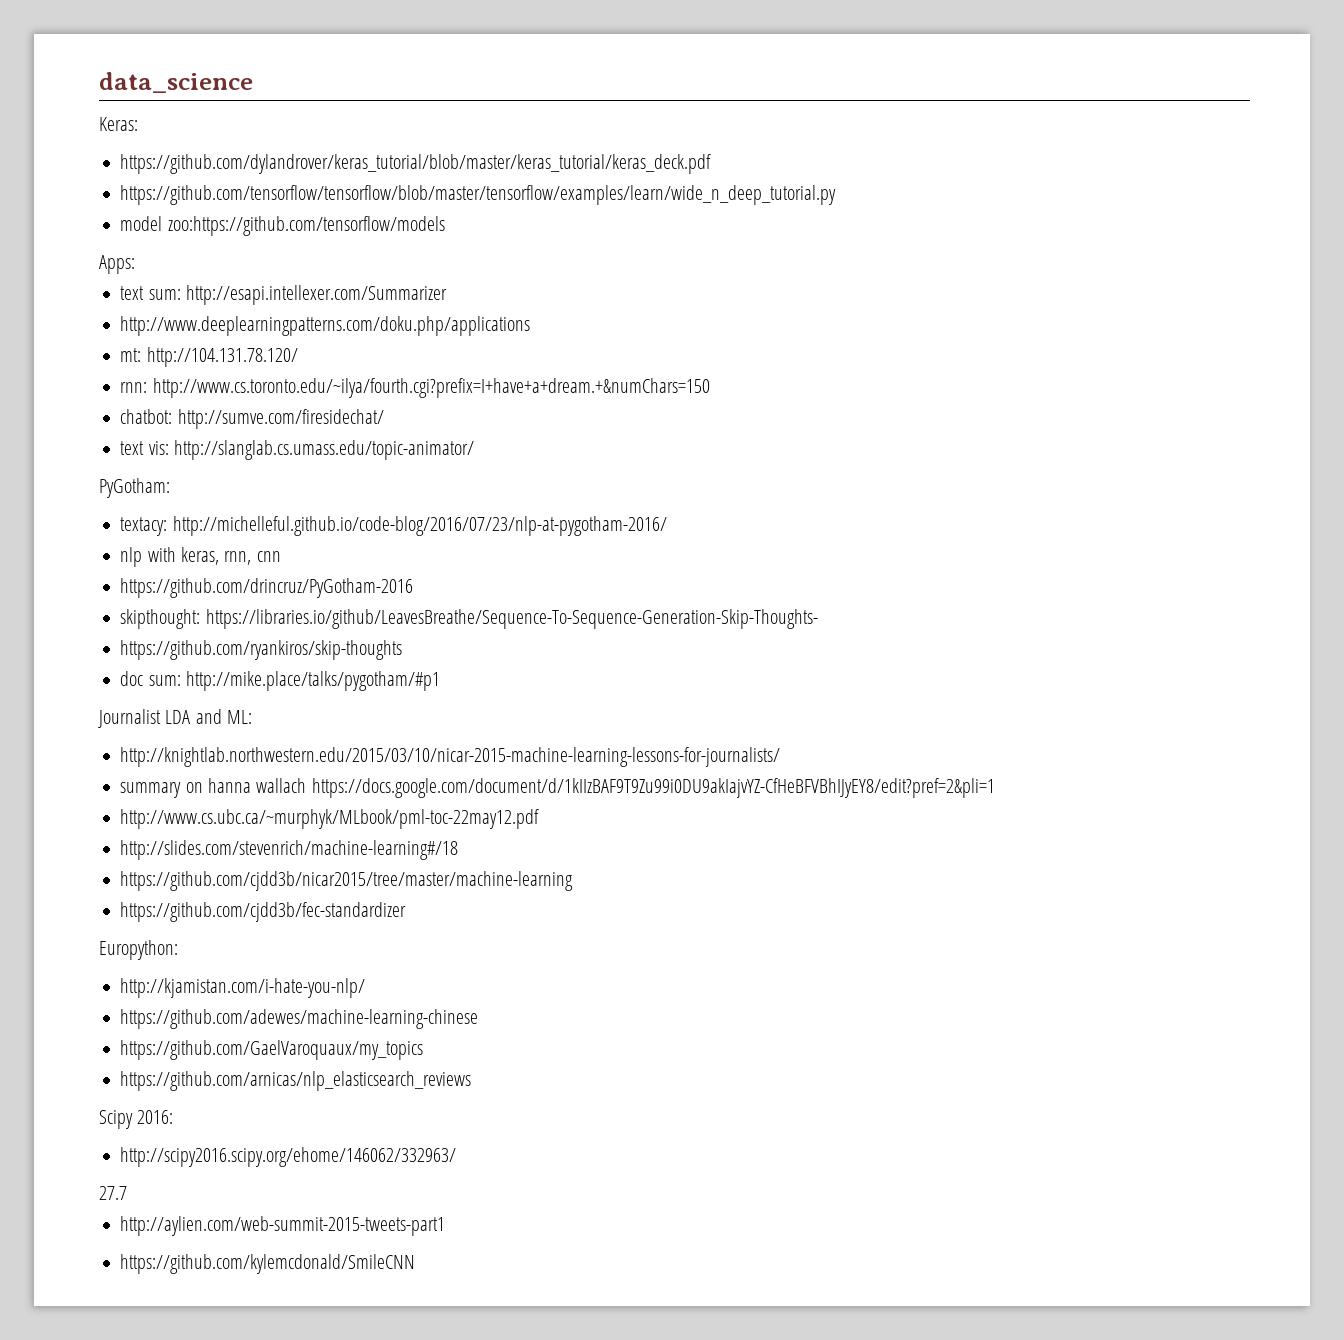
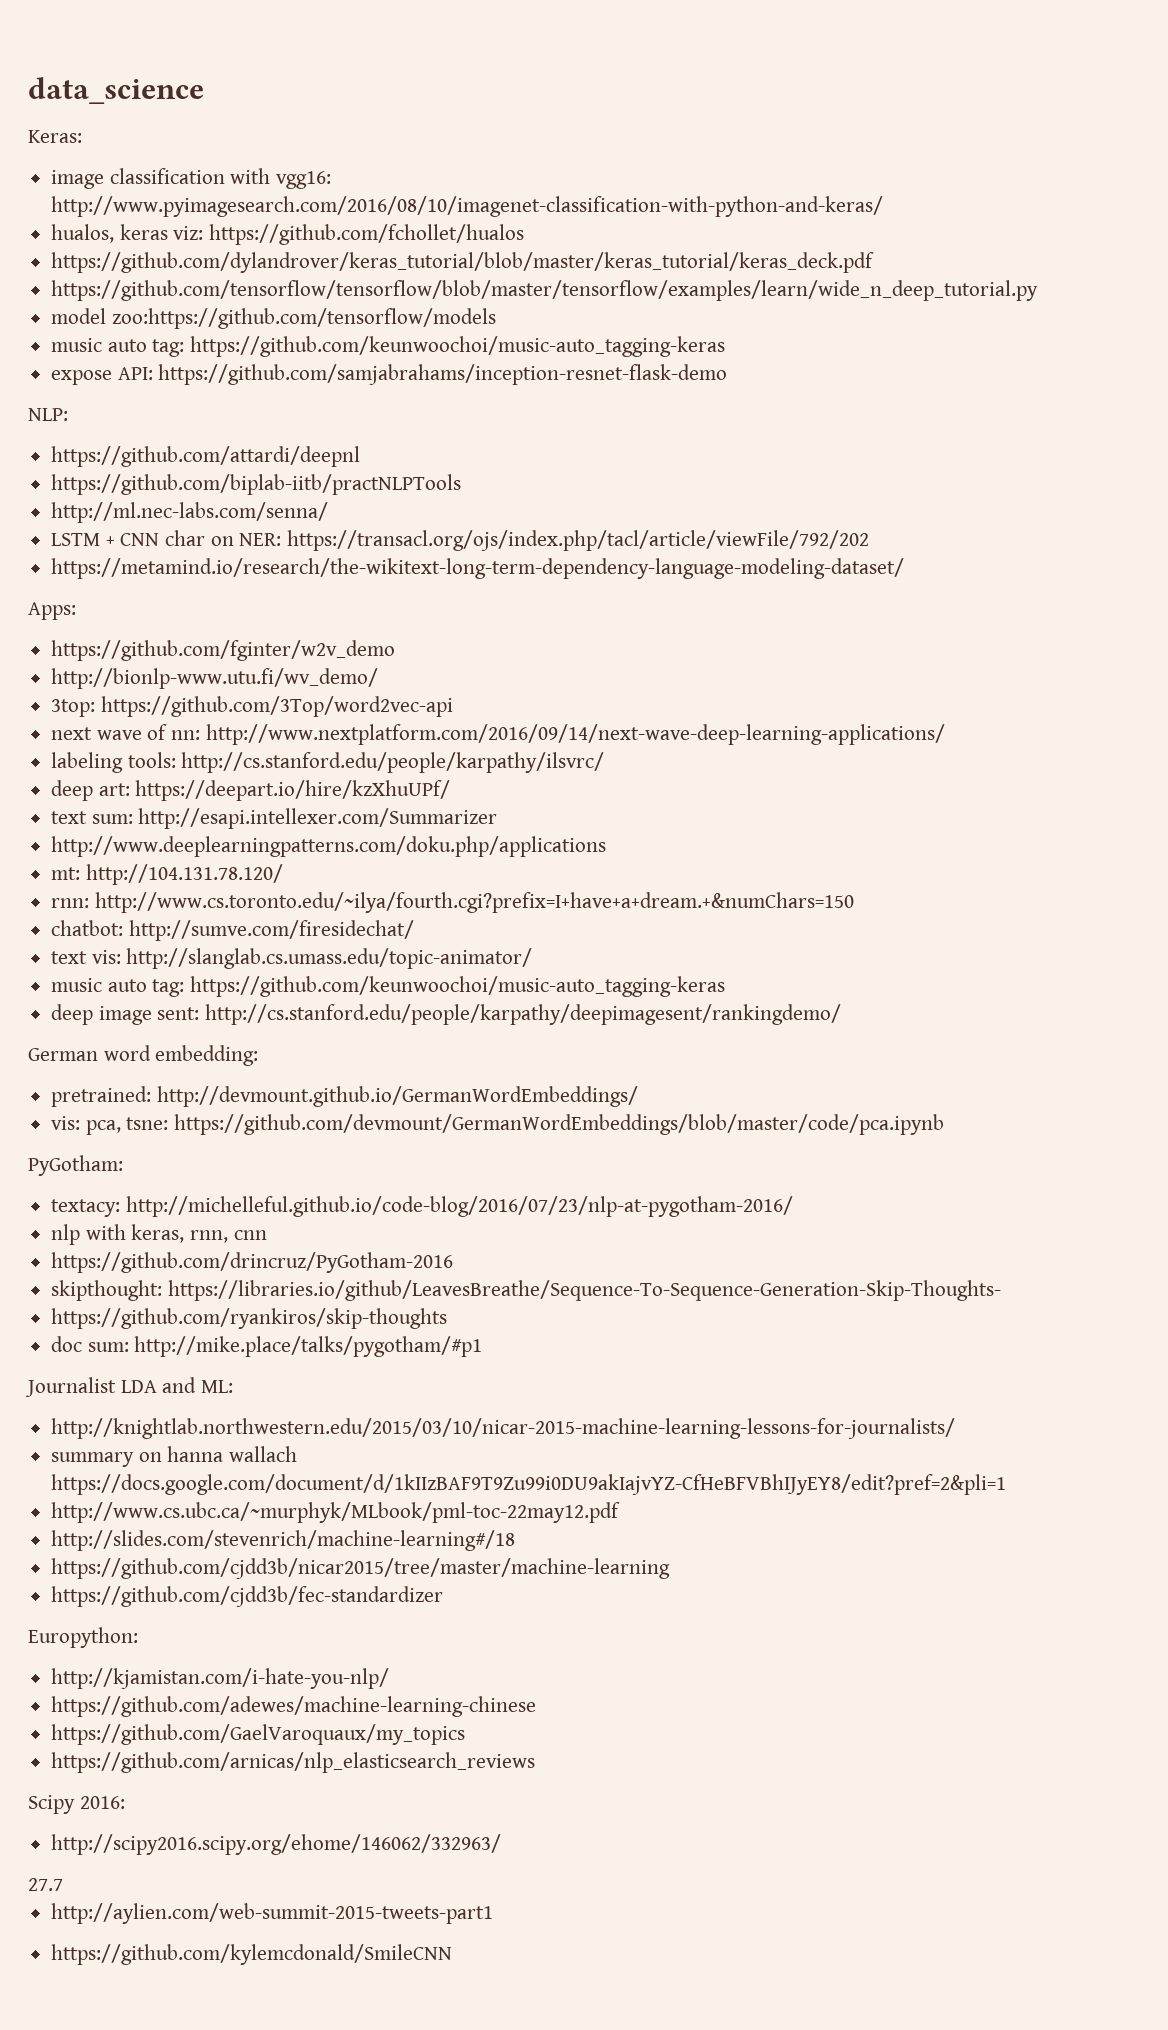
+ image classification with vgg16: http://www.pyimagesearch.com/2016/08/10/imagenet-classification-with-python-and-keras/
+ hualos, keras viz: https://github.com/fchollet/hualos
  https://github.com/dylandrover/keras_tutorial/blob/master/keras_tutorial/keras_deck.pdf
  https://github.com/tensorflow/tensorflow/blob/master/tensorflow/examples/learn/wide_n_deep_tutorial.py
  model zoo:https://github.com/tensorflow/models
+ music auto tag: https://github.com/keunwoochoi/music-auto_tagging-keras
+ expose API: https://github.com/samjabrahams/inception-resnet-flask-demo
+ NLP:
+ https://github.com/attardi/deepnl
+ https://github.com/biplab-iitb/practNLPTools
+ http://ml.nec-labs.com/senna/
+ LSTM + CNN char on NER: https://transacl.org/ojs/index.php/tacl/article/viewFile/792/202
+ https://metamind.io/research/the-wikitext-long-term-dependency-language-modeling-dataset/
  Apps:
+ https://github.com/fginter/w2v_demo
+ http://bionlp-www.utu.fi/wv_demo/
+ 3top: https://github.com/3Top/word2vec-api
+ next wave of nn: http://www.nextplatform.com/2016/09/14/next-wave-deep-learning-applications/
+ labeling tools: http://cs.stanford.edu/people/karpathy/ilsvrc/
+ deep art: https://deepart.io/hire/kzXhuUPf/
  text vis: http://slanglab.cs.umass.edu/topic-animator/
+ music auto tag: https://github.com/keunwoochoi/music-auto_tagging-keras
+ deep image sent: http://cs.stanford.edu/people/karpathy/deepimagesent/rankingdemo/
+ German word embedding:
+ pretrained: http://devmount.github.io/GermanWordEmbeddings/
+ vis: pca, tsne: https://github.com/devmount/GermanWordEmbeddings/blob/master/code/pca.ipynb

